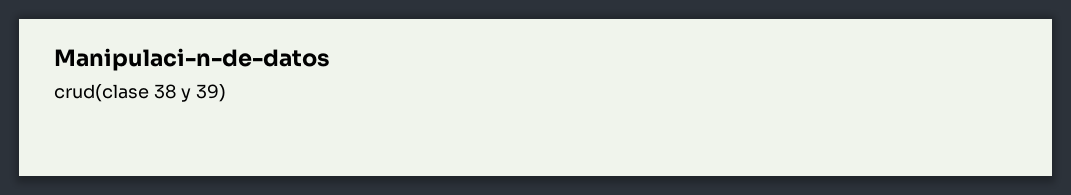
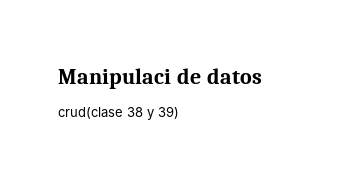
- Manipulaci-n-de-datos
+ Manipulaci de datos

